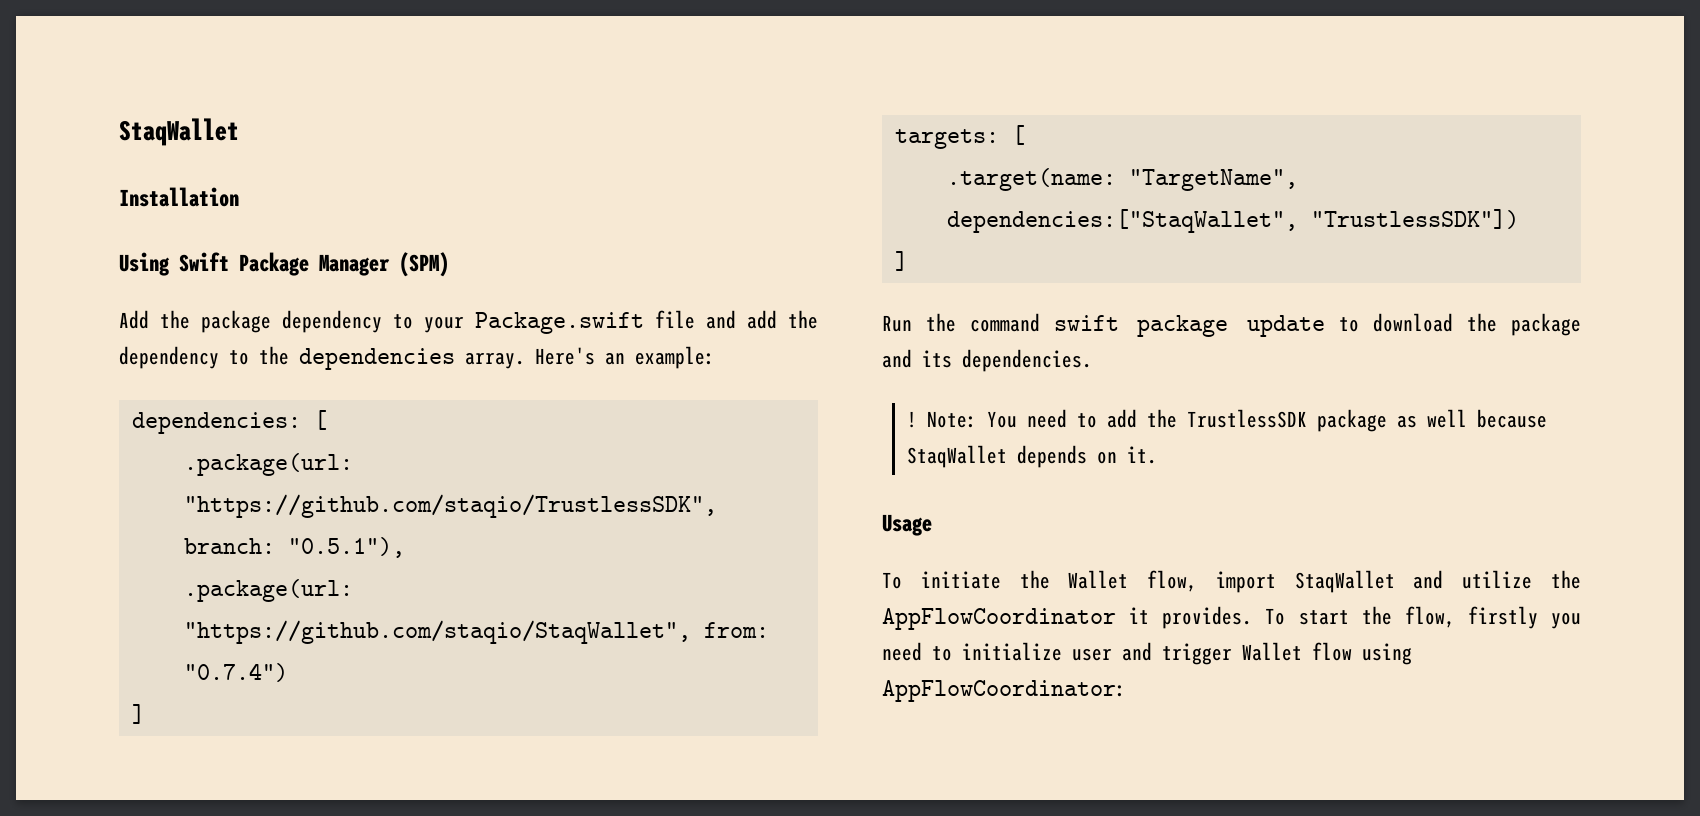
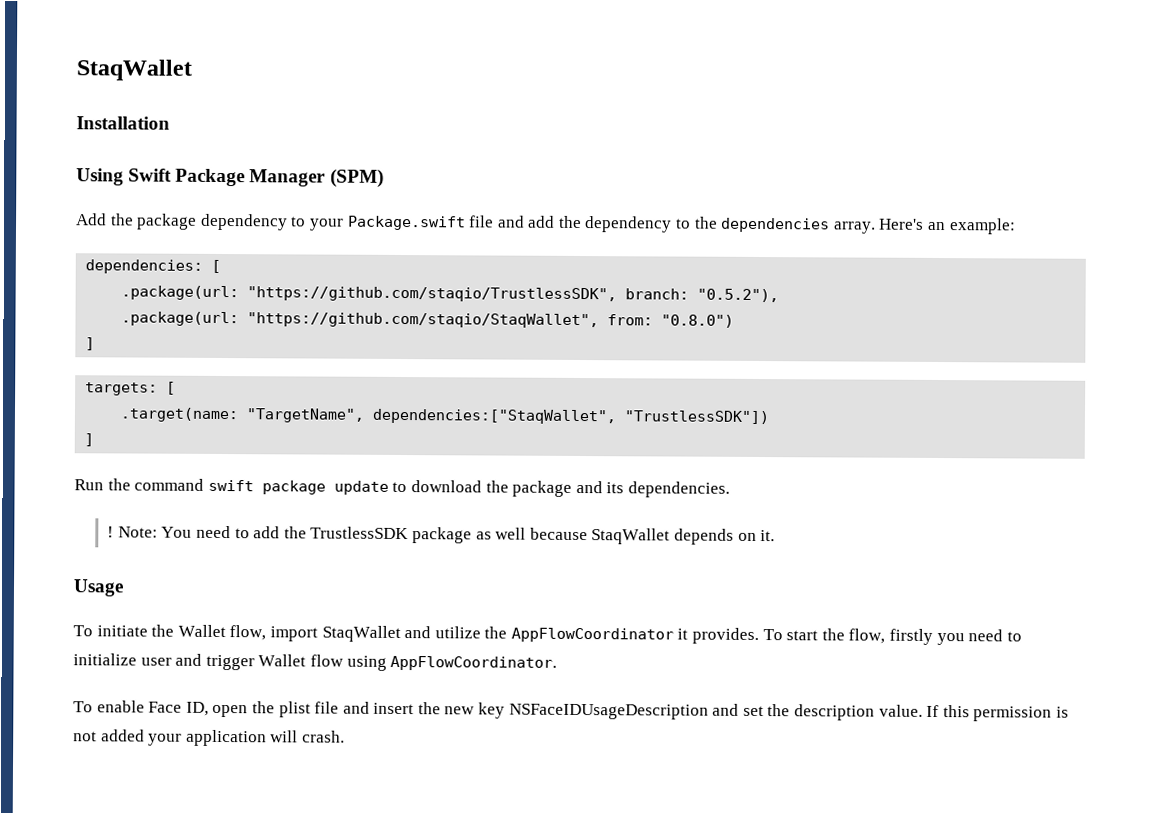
- .package(url: "https://github.com/staqio/TrustlessSDK", branch: "0.5.1"),
+ .package(url: "https://github.com/staqio/TrustlessSDK", branch: "0.5.2"),
- .package(url: "https://github.com/staqio/StaqWallet", from: "0.7.4")
+ .package(url: "https://github.com/staqio/StaqWallet", from: "0.8.0")
- To start the flow, firstly you need to initialize user and trigger Wallet flow using AppFlowCoordinator:
+ To start the flow, firstly you need to initialize user and trigger Wallet flow using AppFlowCoordinator.
+ To enable Face ID, open the plist file and insert the new key NSFaceIDUsageDescription and set the description value. If this permission is not added your application will crash.

